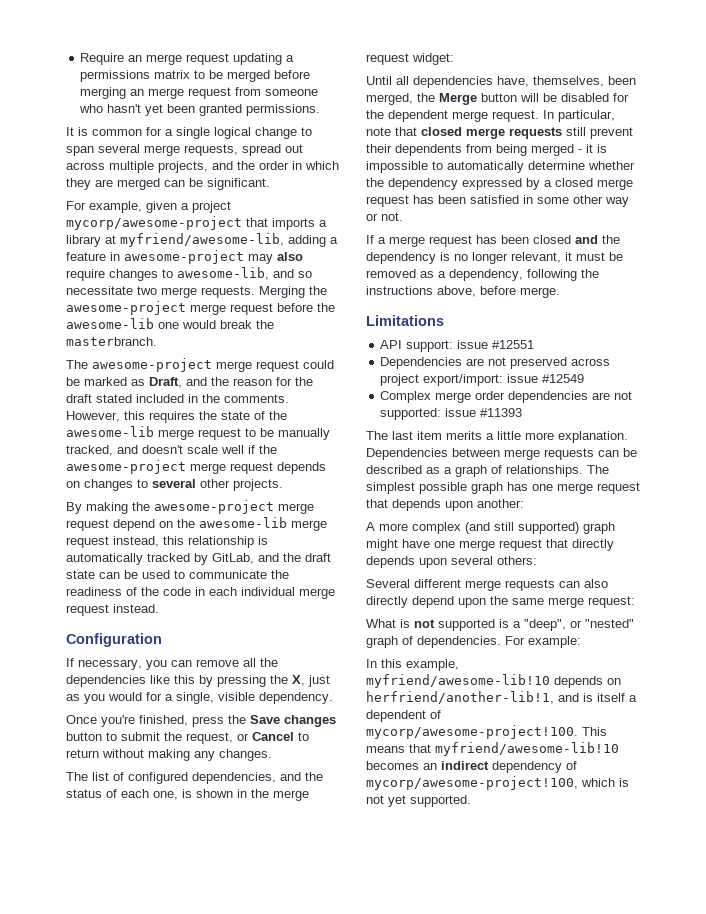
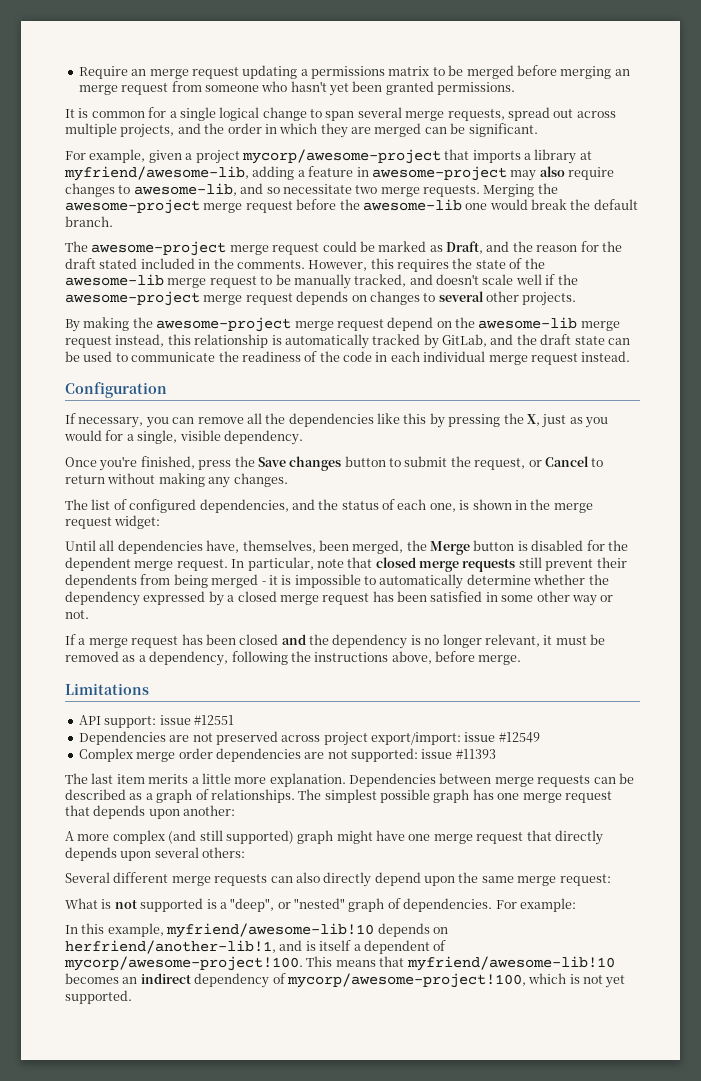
- Merging the awesome-project merge request before the awesome-lib one would break the masterbranch.
+ Merging the awesome-project merge request before the awesome-lib one would break the default branch.
- Until all dependencies have, themselves, been merged, the Merge button will be disabled for the dependent merge request.
+ Until all dependencies have, themselves, been merged, the Merge button is disabled for the dependent merge request.

